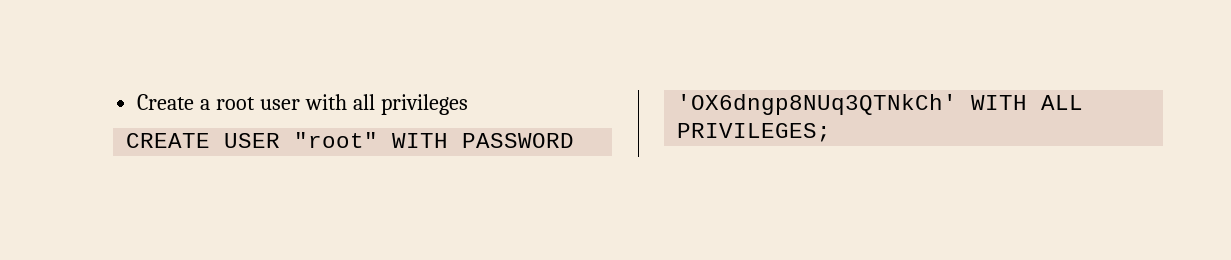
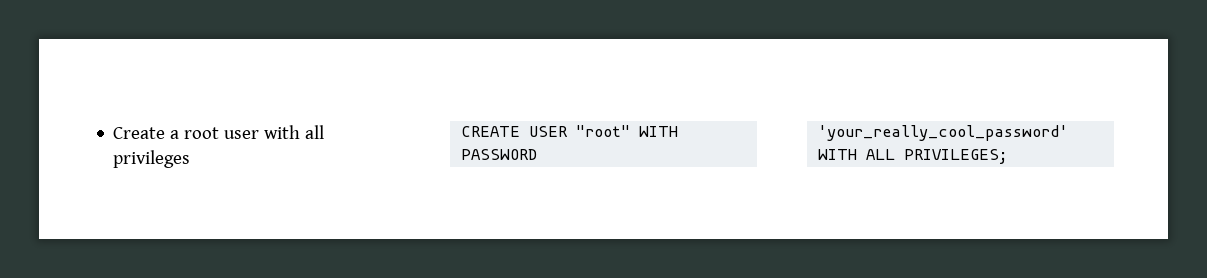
- CREATE USER "root" WITH PASSWORD 'OX6dngp8NUq3QTNkCh' WITH ALL PRIVILEGES;
+ CREATE USER "root" WITH PASSWORD 'your_really_cool_password' WITH ALL PRIVILEGES;

